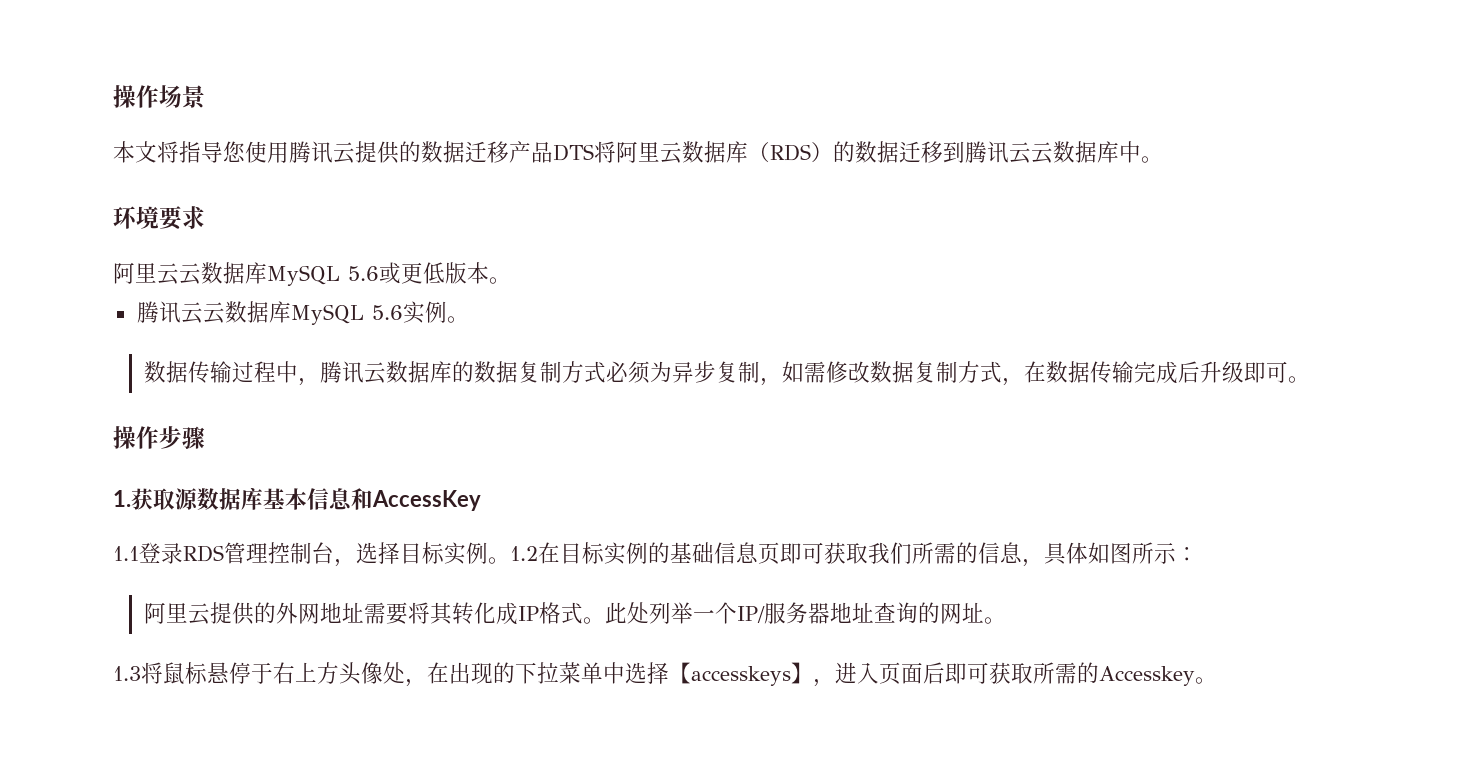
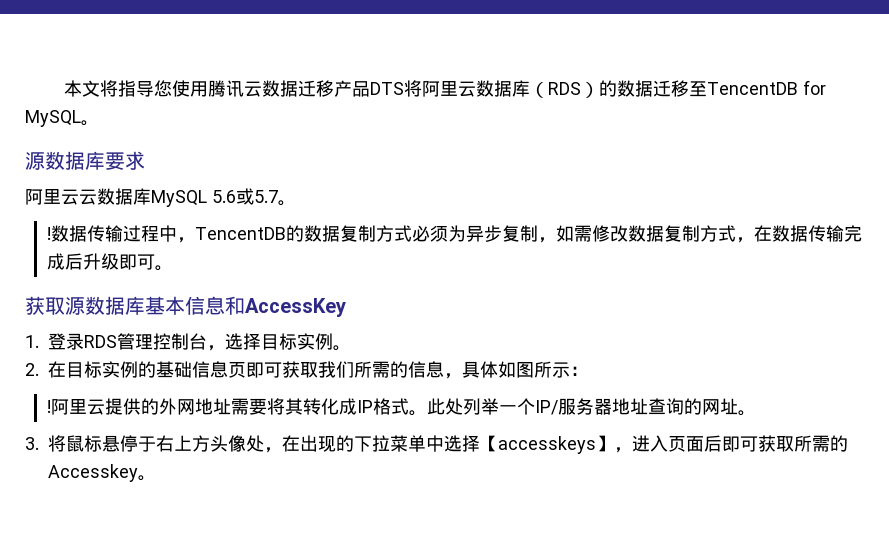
- 操作场景
- 本文将指导您使用腾讯云提供的数据迁移产品DTS将阿里云数据库（RDS）的数据迁移到腾讯云云数据库中。
- 环境要求
+ 本文将指导您使用腾讯云数据迁移产品DTS将阿里云数据库（RDS）的数据迁移至TencentDB for MySQL。
+ 源数据库要求
- 阿里云云数据库MySQL 5.6或更低版本。
- 腾讯云云数据库MySQL 5.6实例。
- 数据传输过程中，腾讯云数据库的数据复制方式必须为异步复制，如需修改数据复制方式，在数据传输完成后升级即可。
+ 阿里云云数据库MySQL 5.6或5.7。
+ !数据传输过程中，TencentDB的数据复制方式必须为异步复制，如需修改数据复制方式，在数据传输完成后升级即可。
- 操作步骤
- 1.获取源数据库基本信息和AccessKey
+ 获取源数据库基本信息和AccessKey
- 1.1登录RDS管理控制台，选择目标实例。1.2在目标实例的基础信息页即可获取我们所需的信息，具体如图所示：
- 阿里云提供的外网地址需要将其转化成IP格式。
+ 1.登录RDS管理控制台，选择目标实例。
+ 2.在目标实例的基础信息页即可获取我们所需的信息，具体如图所示：
+ !阿里云提供的外网地址需要将其转化成IP格式。
- 1.3将鼠标悬停于右上方头像处，在出现的下拉菜单中选择【accesskeys】，进入页面后即可获取所需的Accesskey。
+ 3.将鼠标悬停于右上方头像处，在出现的下拉菜单中选择【accesskeys】，进入页面后即可获取所需的Accesskey。

